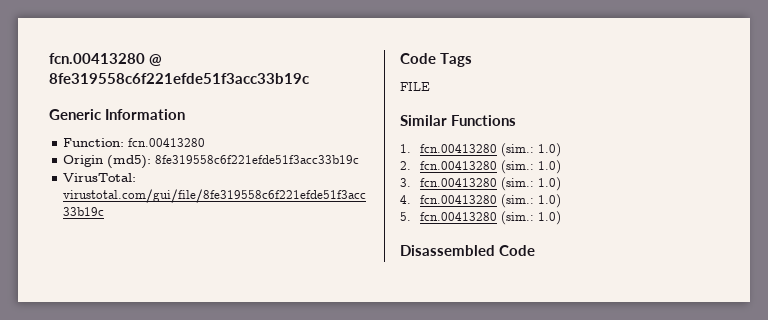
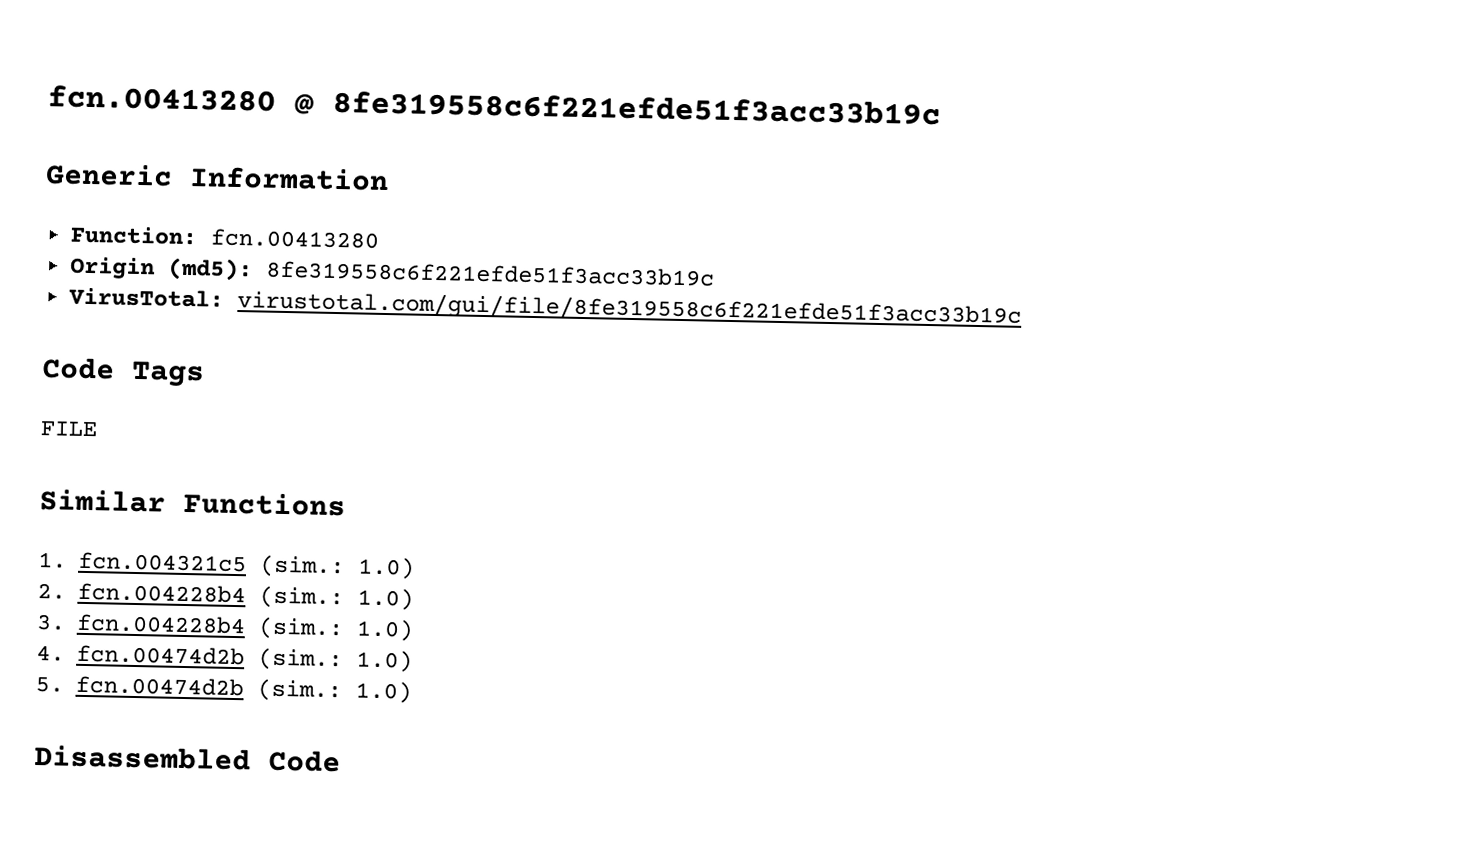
- 1. fcn.00413280 (sim.: 1.0)
+ 1. fcn.004321c5 (sim.: 1.0)
- 2. fcn.00413280 (sim.: 1.0)
+ 2. fcn.004228b4 (sim.: 1.0)
- 3. fcn.00413280 (sim.: 1.0)
+ 3. fcn.004228b4 (sim.: 1.0)
- 4. fcn.00413280 (sim.: 1.0)
+ 4. fcn.00474d2b (sim.: 1.0)
- 5. fcn.00413280 (sim.: 1.0)
+ 5. fcn.00474d2b (sim.: 1.0)

